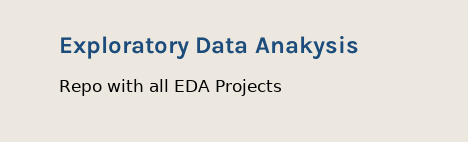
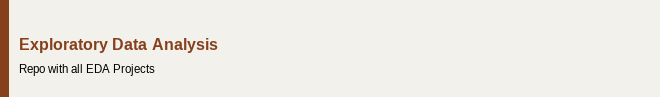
- Exploratory Data Anakysis
+ Exploratory Data Analysis

